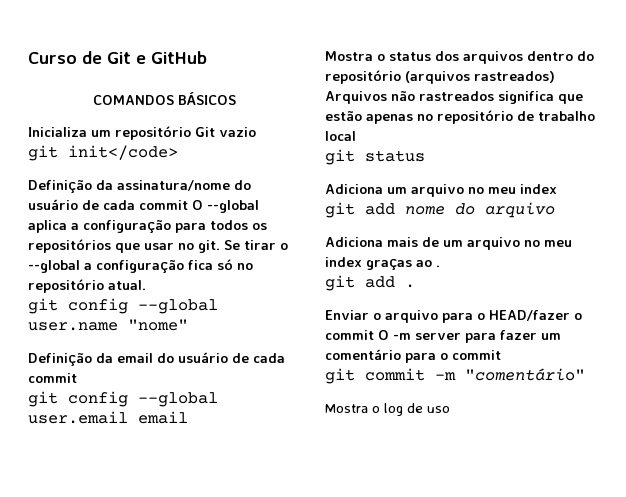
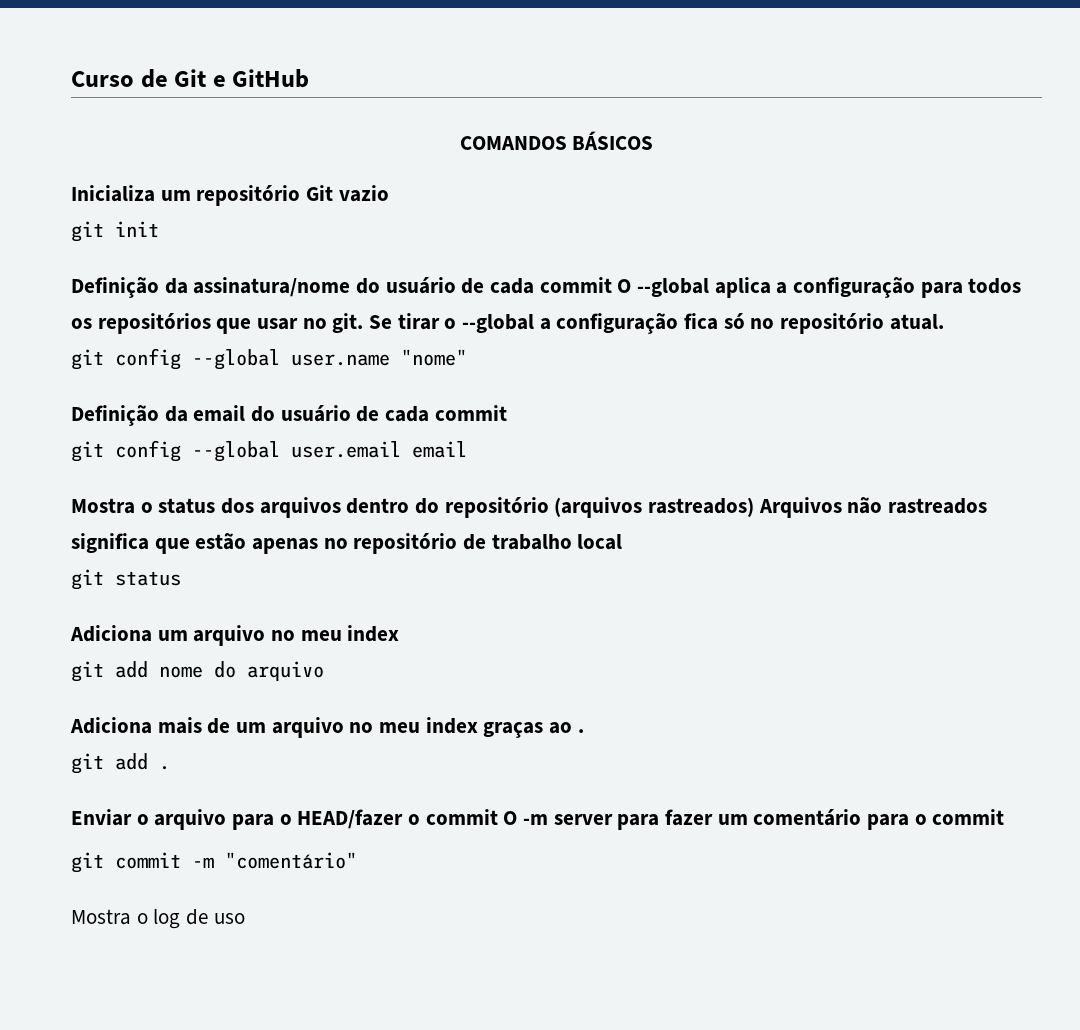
- git init</code>
+ git init

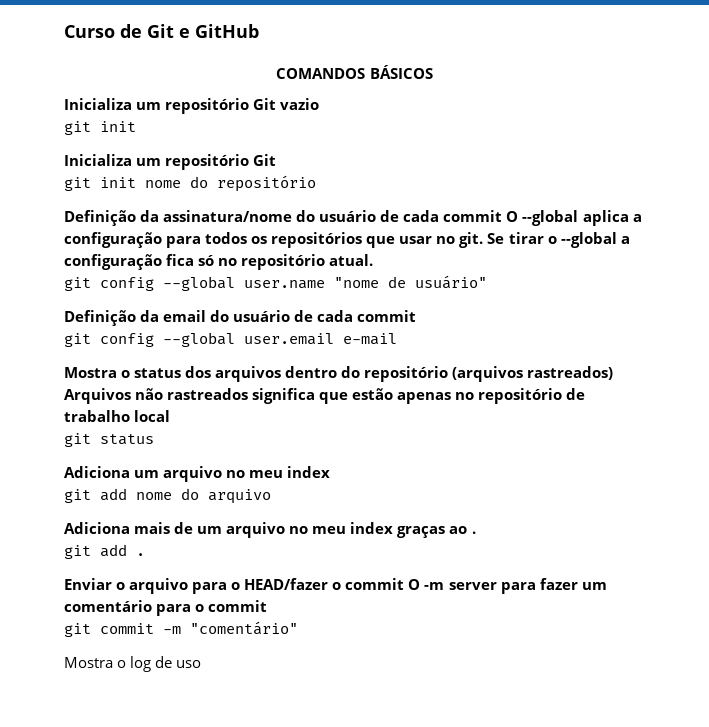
  Inicializa um repositório Git vazio
  git init
+ Inicializa um repositório Git
+ git init nome do repositório
- git config --global user.name "nome"
+ git config --global user.name "nome de usuário"
- git config --global user.email email
+ git config --global user.email e-mail

